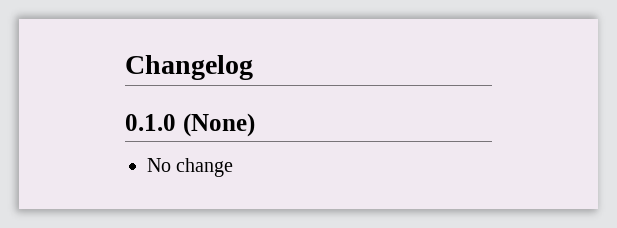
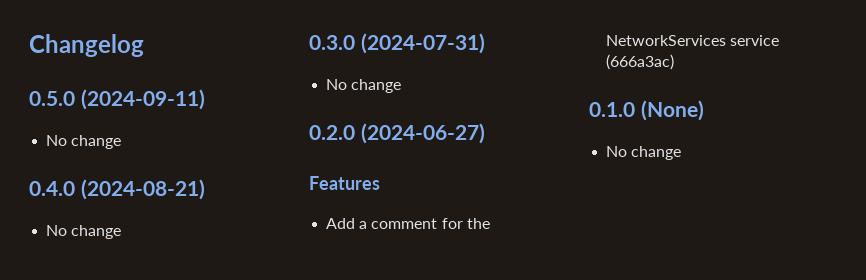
+ 0.5.0 (2024-09-11)
+ No change
+ 0.4.0 (2024-08-21)
+ No change
+ 0.3.0 (2024-07-31)
+ No change
+ 0.2.0 (2024-06-27)
+ Features
+ Add a comment for the NetworkServices service (666a3ac)

